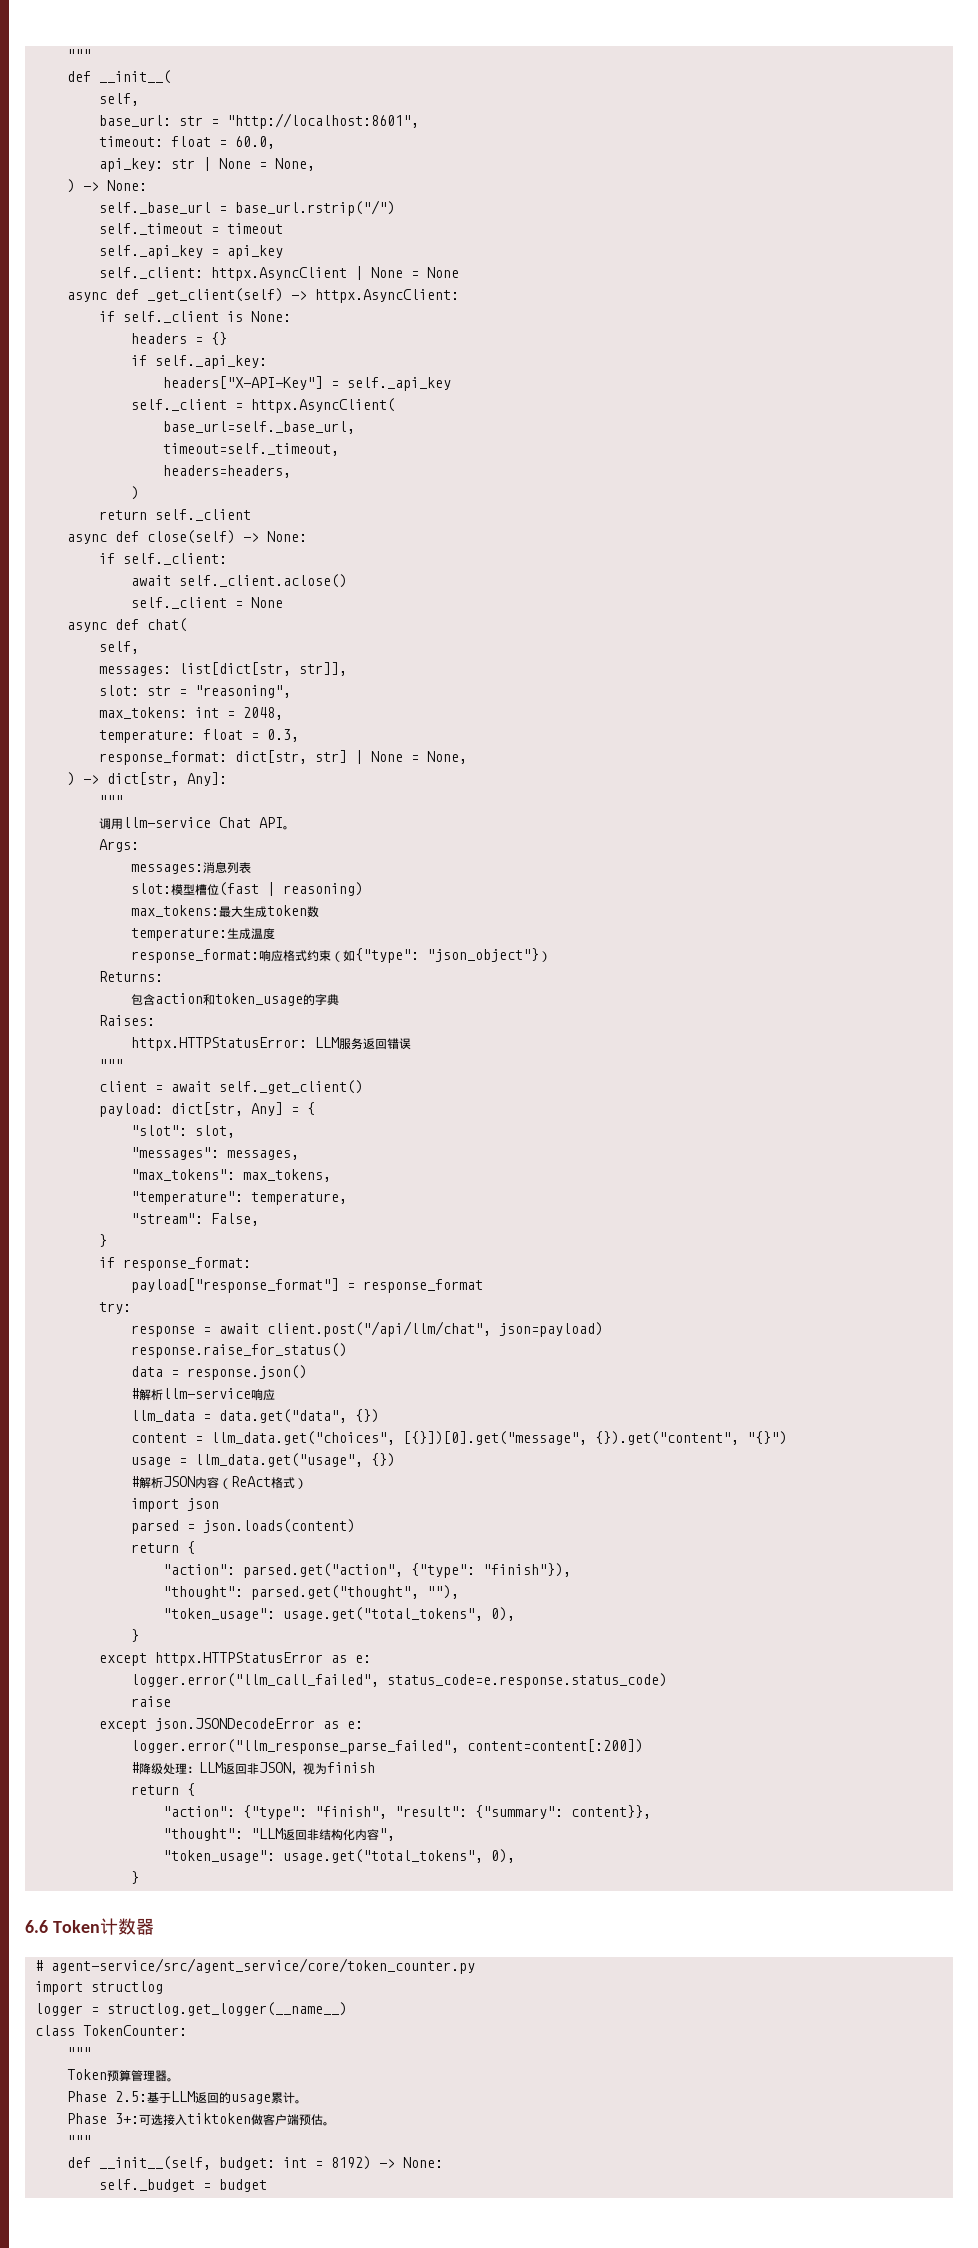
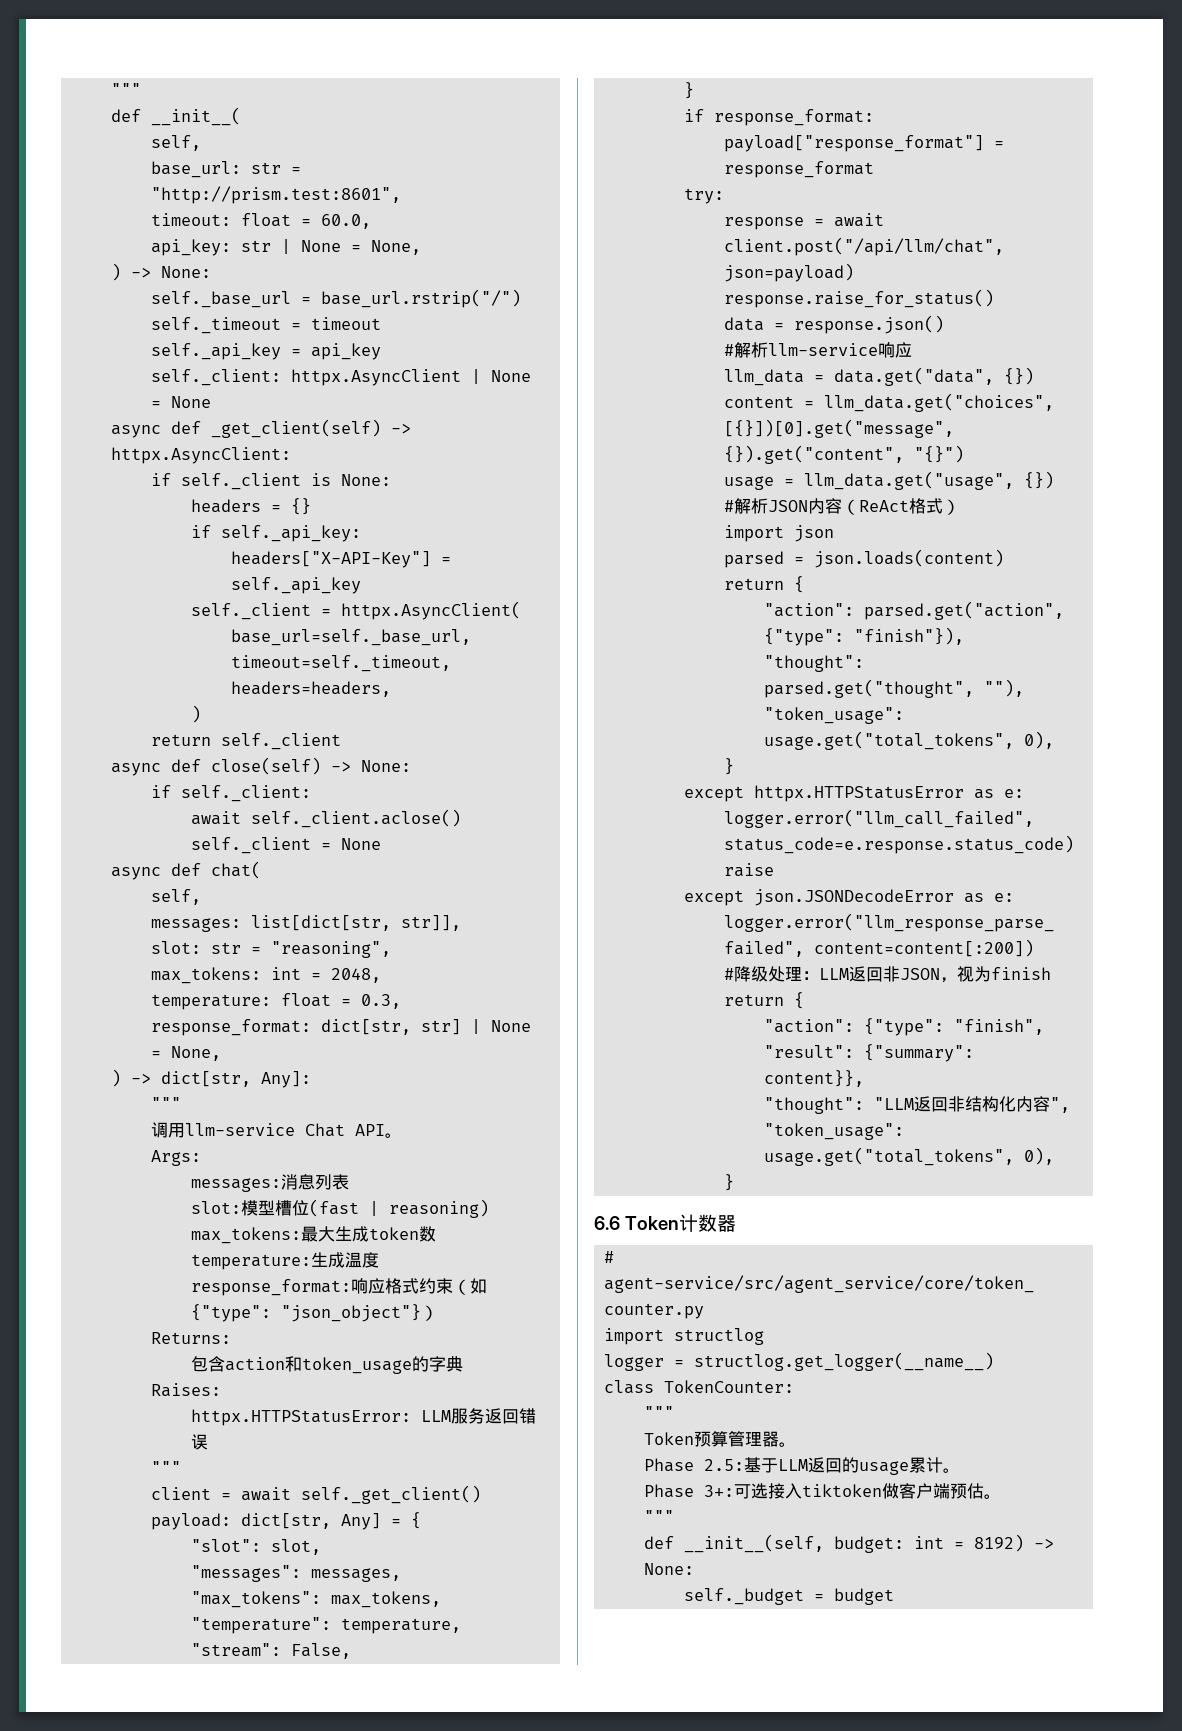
- base_url: str = "http://localhost:8601",
+ base_url: str = "http://prism.test:8601",

